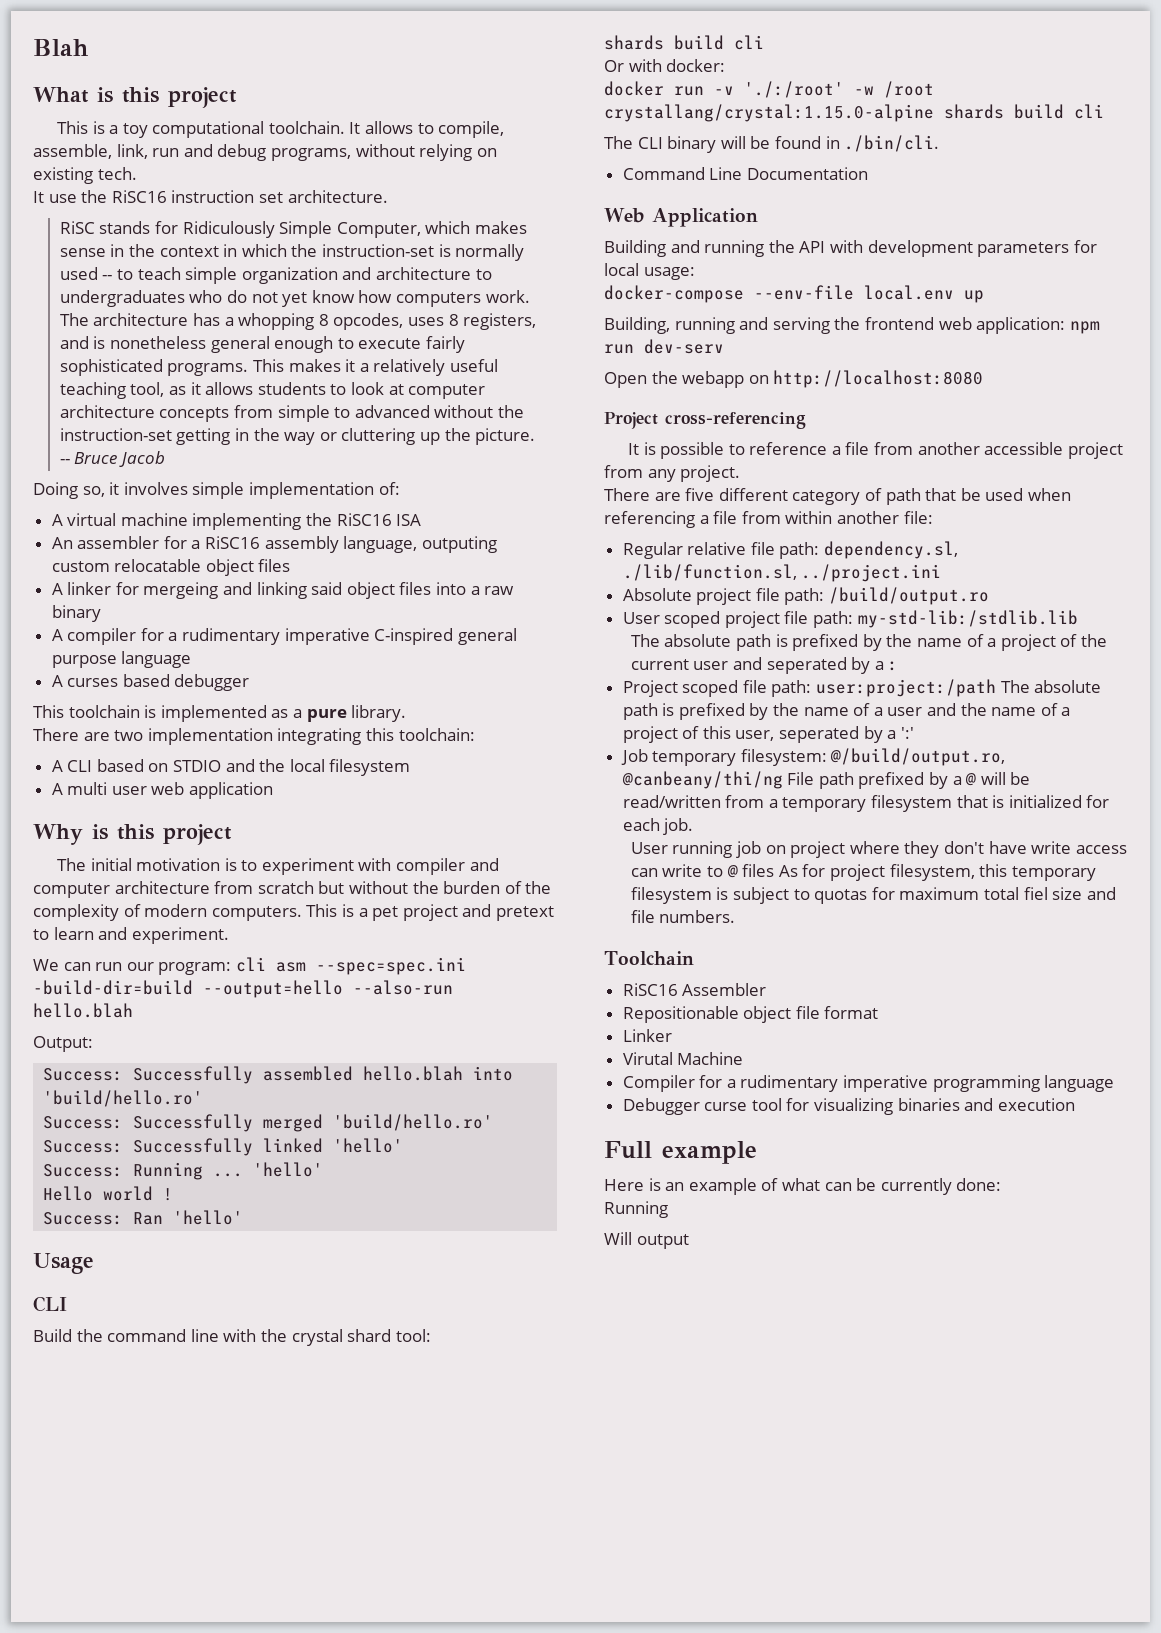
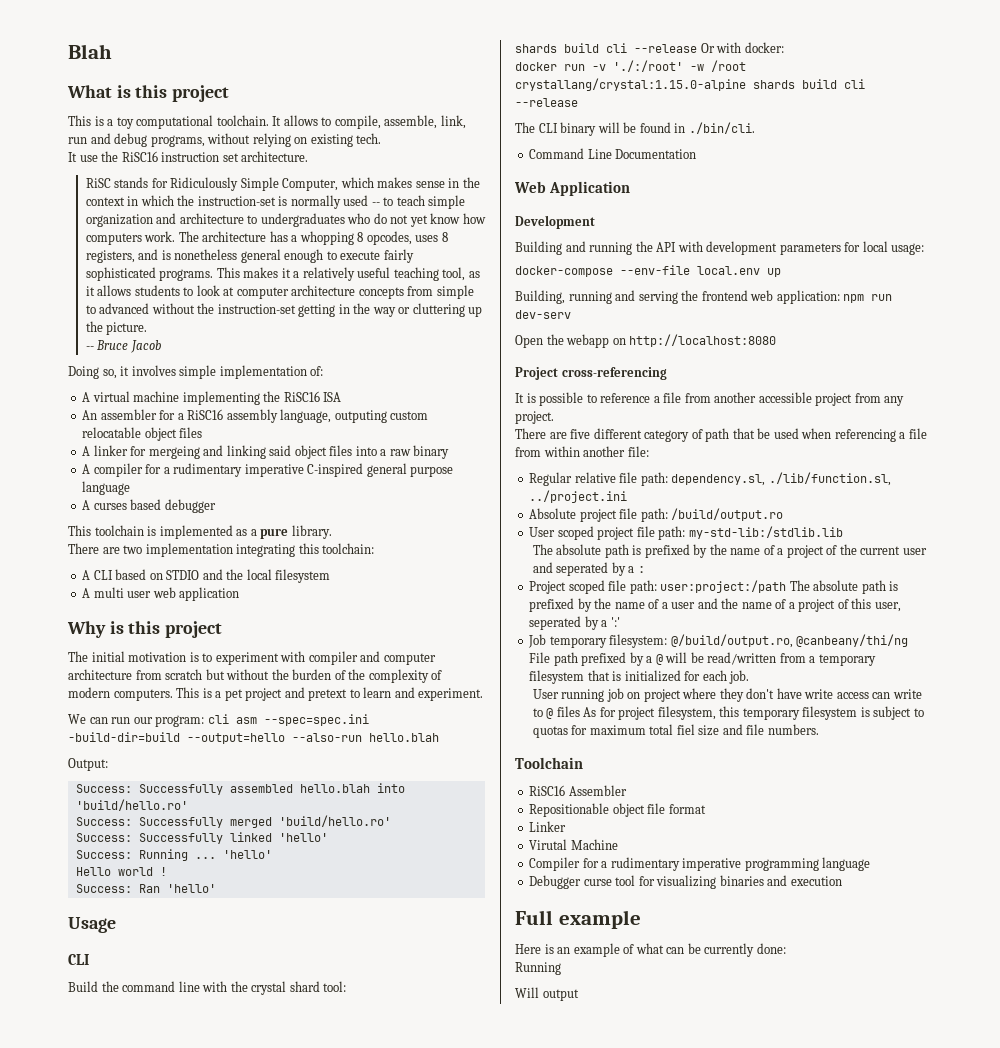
  Build the command line with the crystal shard tool:
- shards build cli
- Or with docker:
+ shards build cli --release Or with docker:
- docker run -v './:/root' -w /root crystallang/crystal:1.15.0-alpine shards build cli
+ docker run -v './:/root' -w /root crystallang/crystal:1.15.0-alpine shards build cli --release
+ Development

